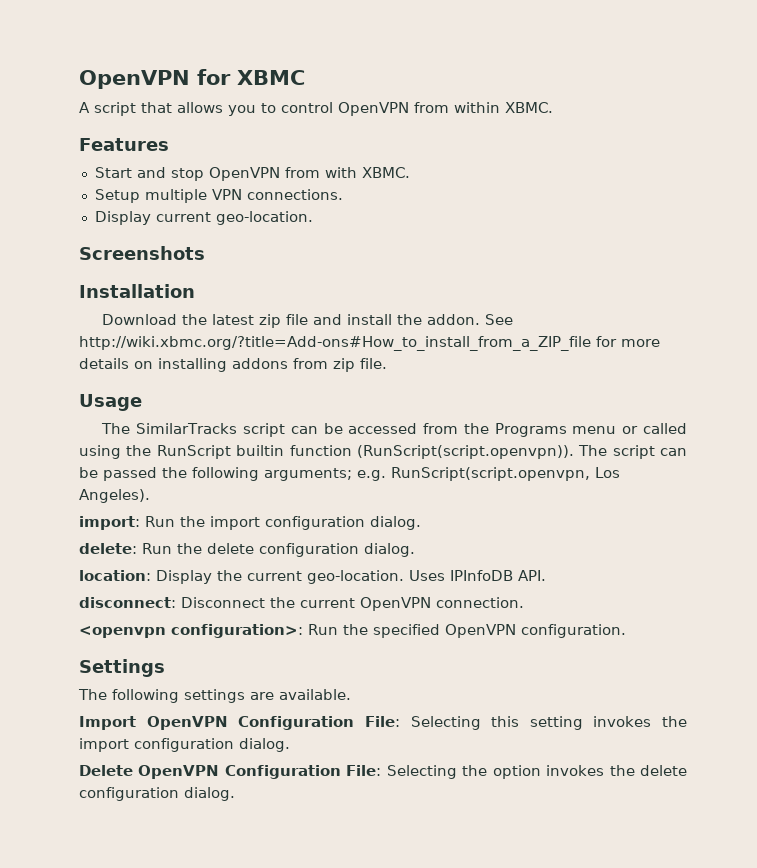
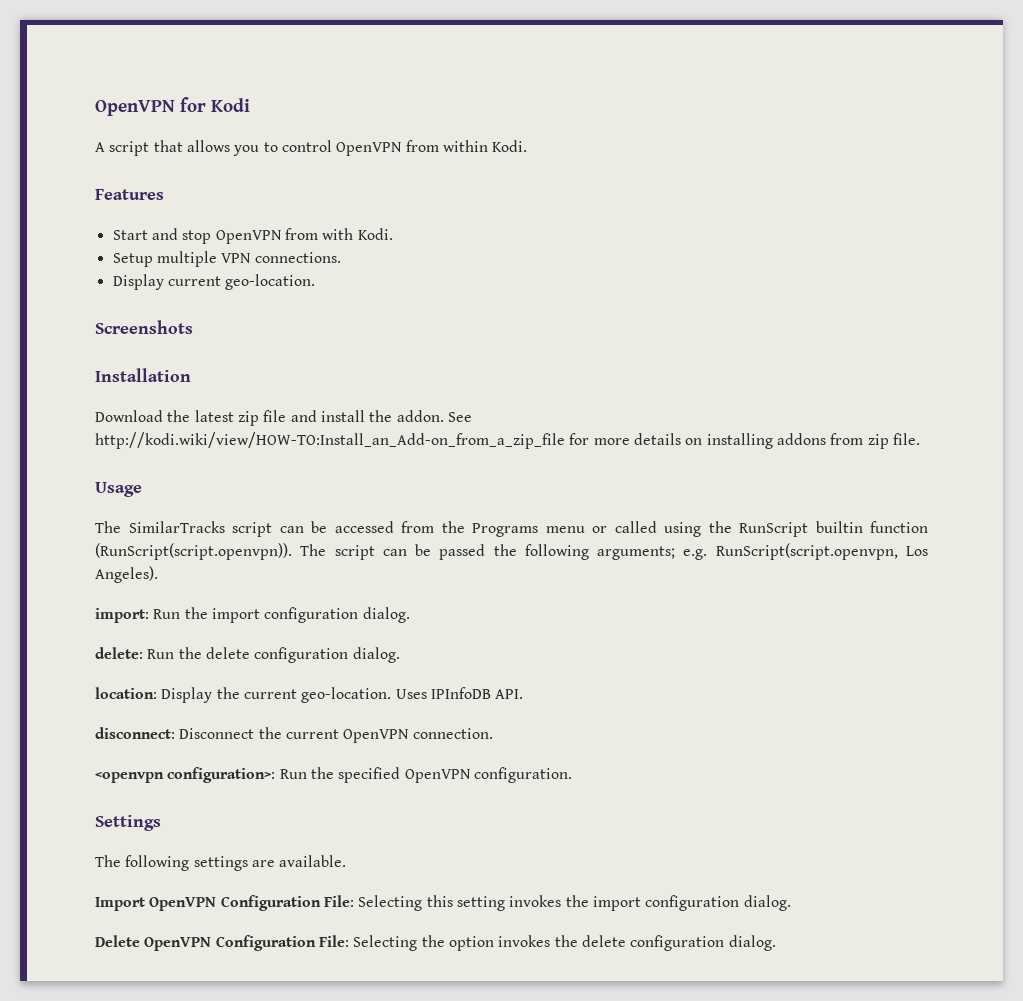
- OpenVPN for XBMC
+ OpenVPN for Kodi
- A script that allows you to control OpenVPN from within XBMC.
+ A script that allows you to control OpenVPN from within Kodi.
- Start and stop OpenVPN from with XBMC.
+ Start and stop OpenVPN from with Kodi.
- See http://wiki.xbmc.org/?title=Add-ons#How_to_install_from_a_ZIP_file for more details on installing addons from zip file.
+ See http://kodi.wiki/view/HOW-TO:Install_an_Add-on_from_a_zip_file for more details on installing addons from zip file.

